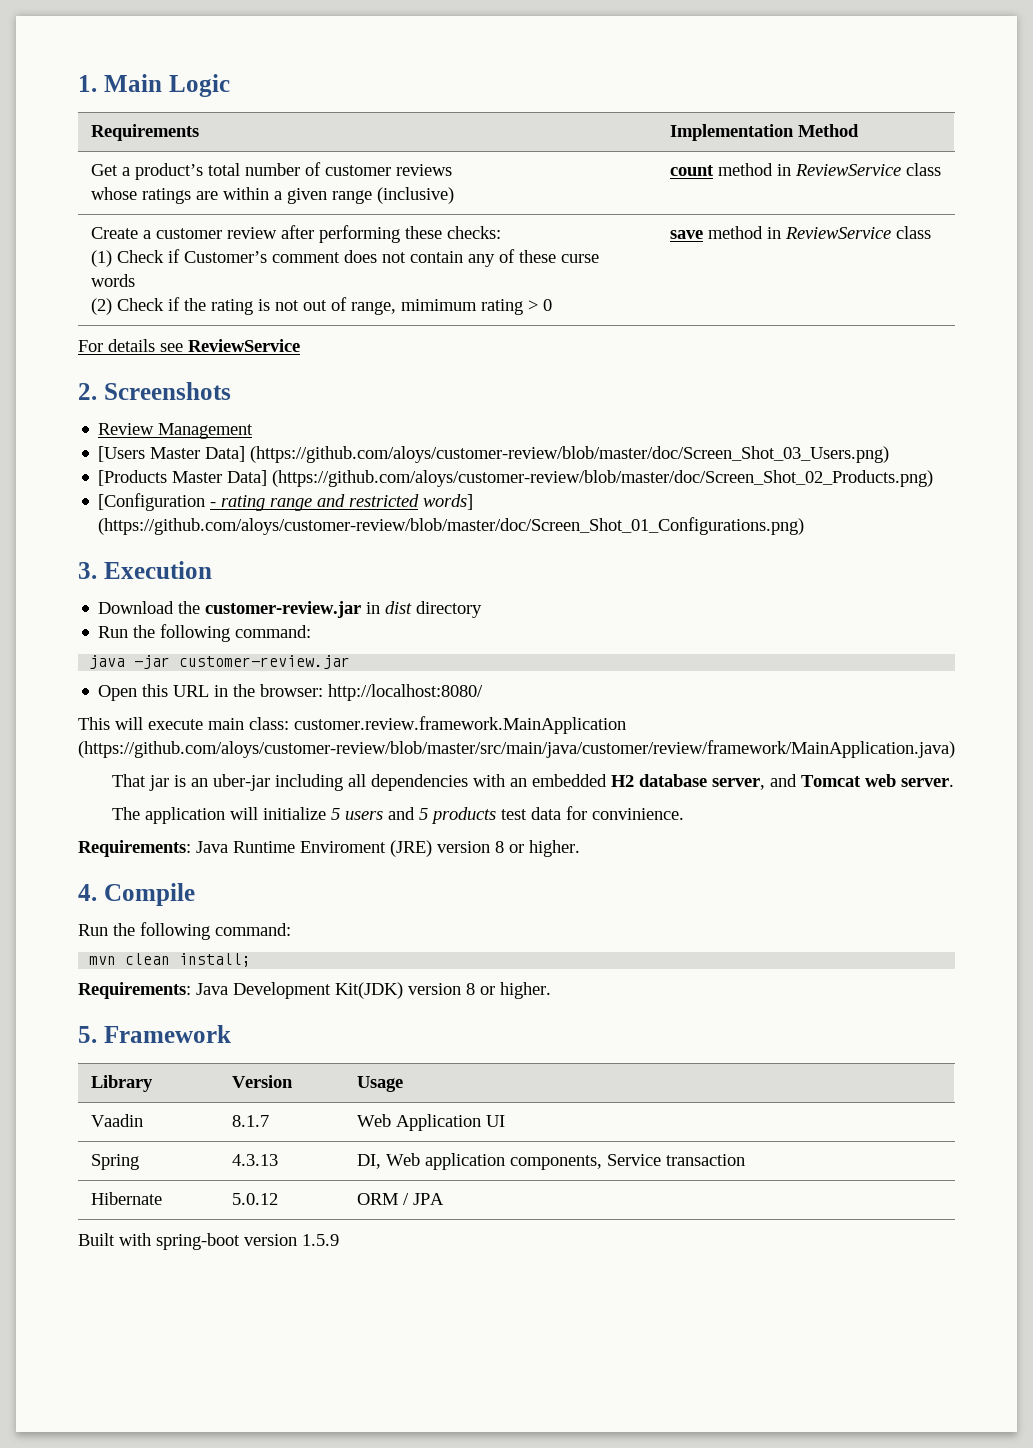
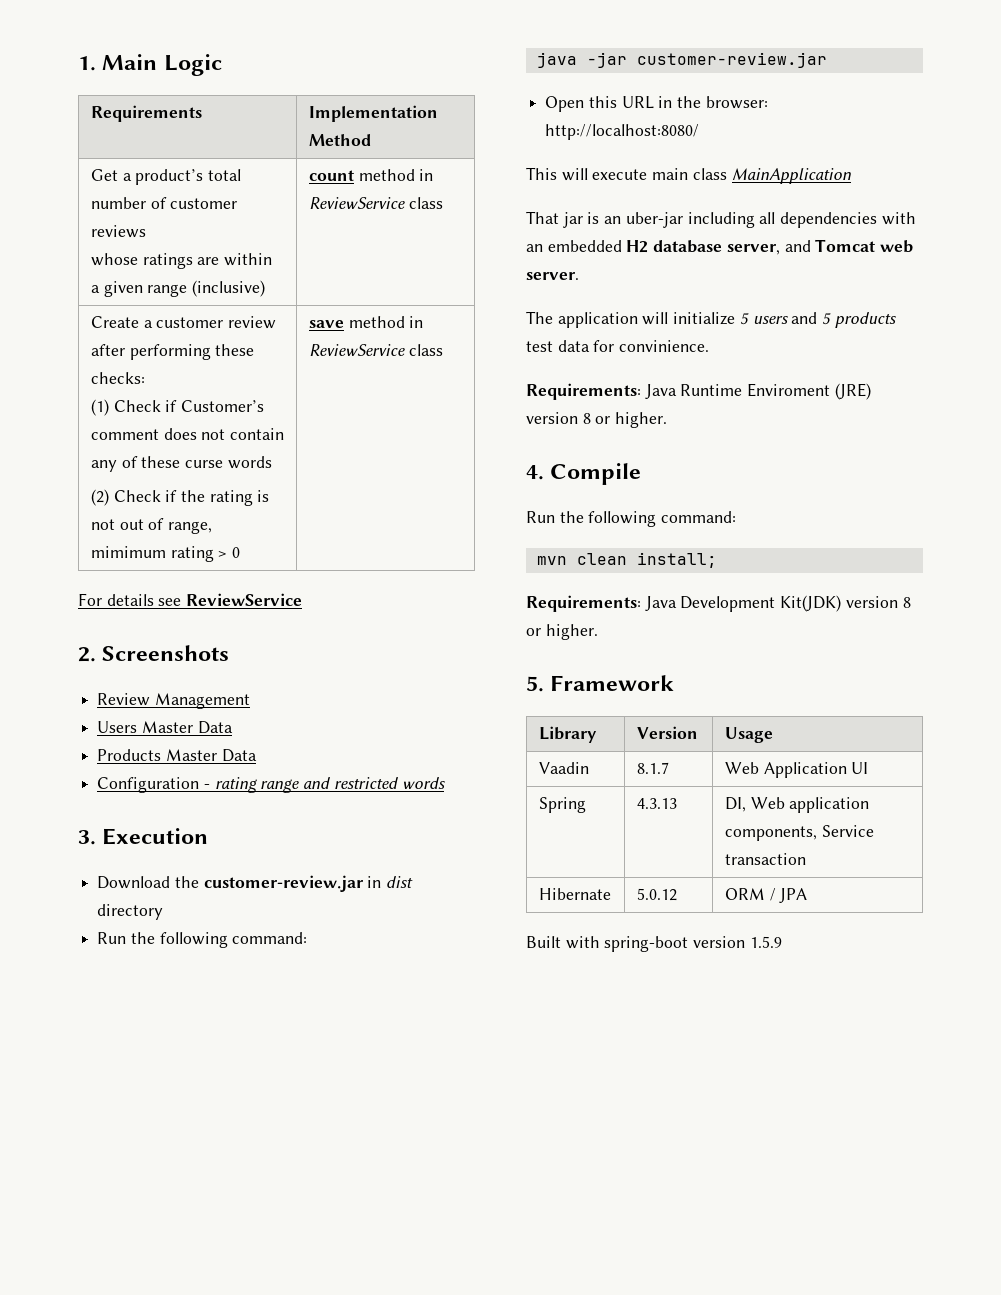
- [Users Master Data] (https://github.com/aloys/customer-review/blob/master/doc/Screen_Shot_03_Users.png)
- [Products Master Data] (https://github.com/aloys/customer-review/blob/master/doc/Screen_Shot_02_Products.png)
- [Configuration - rating range and restricted words] (https://github.com/aloys/customer-review/blob/master/doc/Screen_Shot_01_Configurations.png)
+ Users Master Data
+ Products Master Data
+ Configuration - rating range and restricted words
- This will execute main class: customer.review.framework.MainApplication (https://github.com/aloys/customer-review/blob/master/src/main/java/customer/review/framework/MainApplication.java)
+ This will execute main class MainApplication

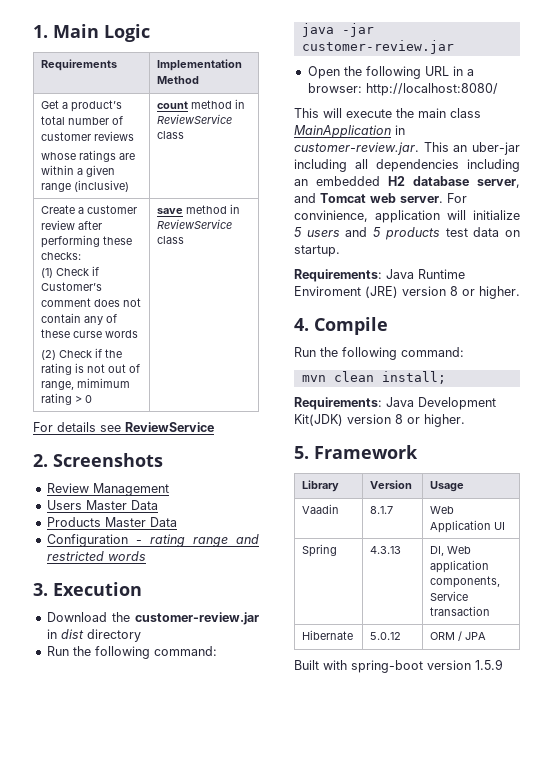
- Open this URL in the browser: http://localhost:8080/
+ Open the following URL in a browser: http://localhost:8080/
- This will execute main class MainApplication
- That jar is an uber-jar including all dependencies with an embedded H2 database server, and Tomcat web server.
- The application will initialize 5 users and 5 products test data for convinience.
+ This will execute the main class MainApplication in customer-review.jar. This an uber-jar including all dependencies including an embedded H2 database server, and Tomcat web server. For convinience, application will initialize 5 users and 5 products test data on startup.

